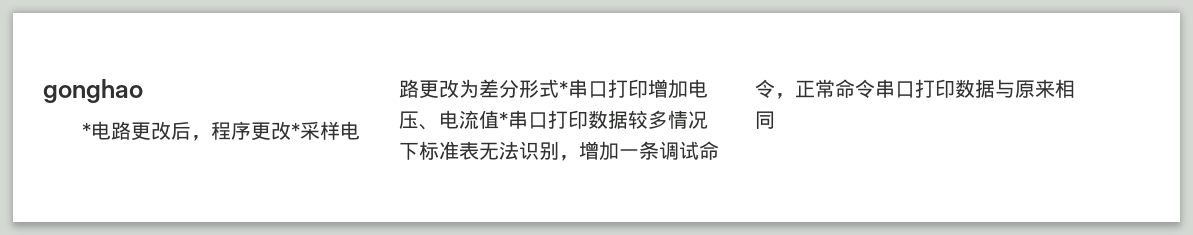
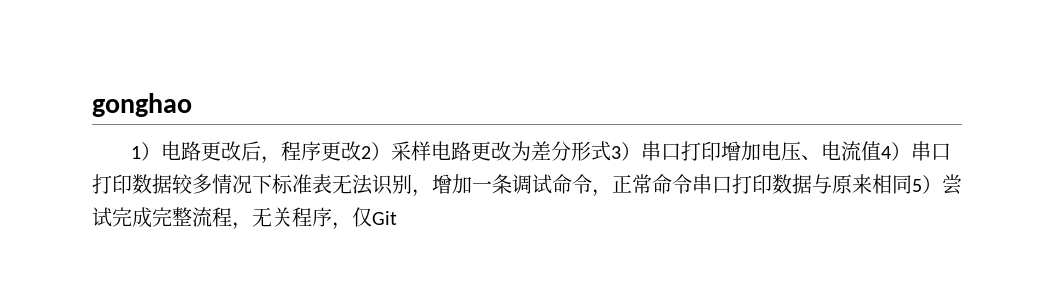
- *电路更改后，程序更改*采样电路更改为差分形式*串口打印增加电压、电流值*串口打印数据较多情况下标准表无法识别，增加一条调试命令，正常命令串口打印数据与原来相同
+ 1）电路更改后，程序更改2）采样电路更改为差分形式3）串口打印增加电压、电流值4）串口打印数据较多情况下标准表无法识别，增加一条调试命令，正常命令串口打印数据与原来相同5）尝试完成完整流程，无关程序，仅Git

